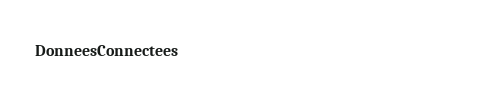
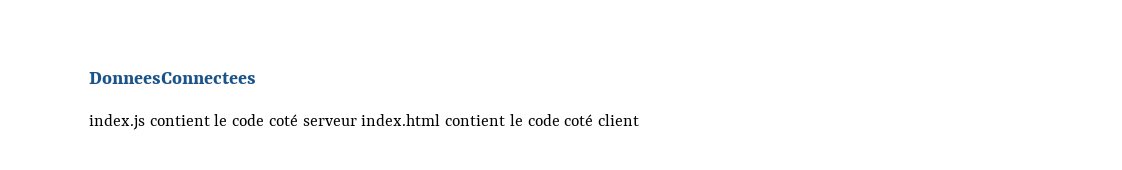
+ index.js contient le code coté serveur index.html contient le code coté client

